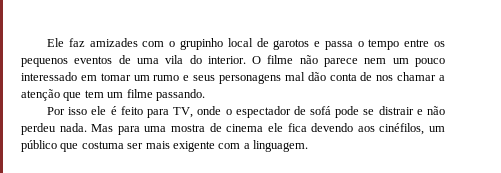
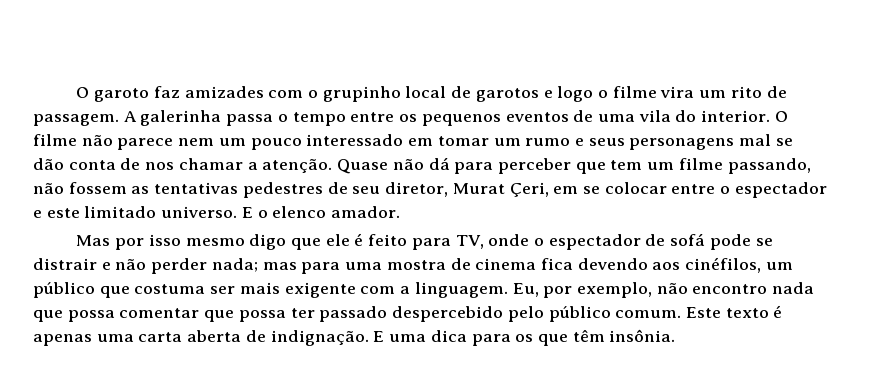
- Ele faz amizades com o grupinho local de garotos e passa o tempo entre os pequenos eventos de uma vila do interior.
+ O garoto faz amizades com o grupinho local de garotos e logo o filme vira um rito de passagem. A galerinha passa o tempo entre os pequenos eventos de uma vila do interior.
- O filme não parece nem um pouco interessado em tomar um rumo e seus personagens mal dão conta de nos chamar a atenção que tem um filme passando.
- Por isso ele é feito para TV, onde o espectador de sofá pode se distrair e não perdeu nada. Mas para uma mostra de cinema ele fica devendo aos cinéfilos, um público que costuma ser mais exigente com a linguagem.
+ O filme não parece nem um pouco interessado em tomar um rumo e seus personagens mal se dão conta de nos chamar a atenção. Quase não dá para perceber que tem um filme passando, não fossem as tentativas pedestres de seu diretor, Murat Çeri, em se colocar entre o espectador e este limitado universo. E o elenco amador.
+ Mas por isso mesmo digo que ele é feito para TV, onde o espectador de sofá pode se distrair e não perder nada; mas para uma mostra de cinema fica devendo aos cinéfilos, um público que costuma ser mais exigente com a linguagem.
+ Eu, por exemplo, não encontro nada que possa comentar que possa ter passado despercebido pelo público comum. Este texto é apenas uma carta aberta de indignação. E uma dica para os que têm insônia.

